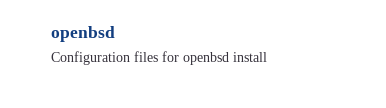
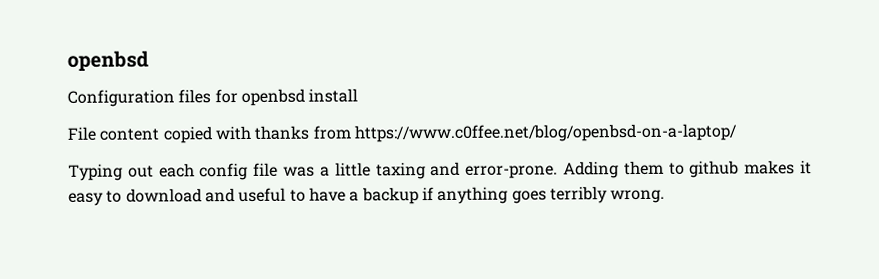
+ File content copied with thanks from https://www.c0ffee.net/blog/openbsd-on-a-laptop/
+ Typing out each config file was a little taxing and error-prone. Adding them to github makes it easy to download and useful to have a backup if anything goes terribly wrong.

